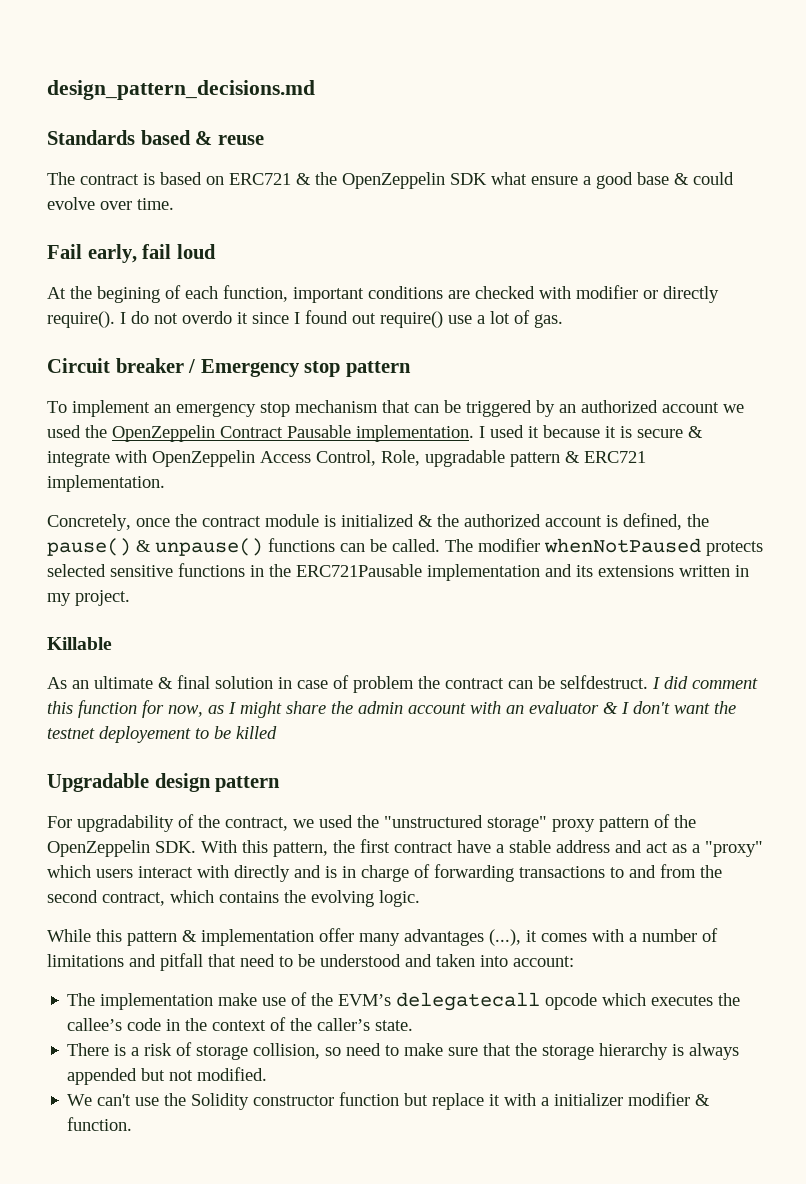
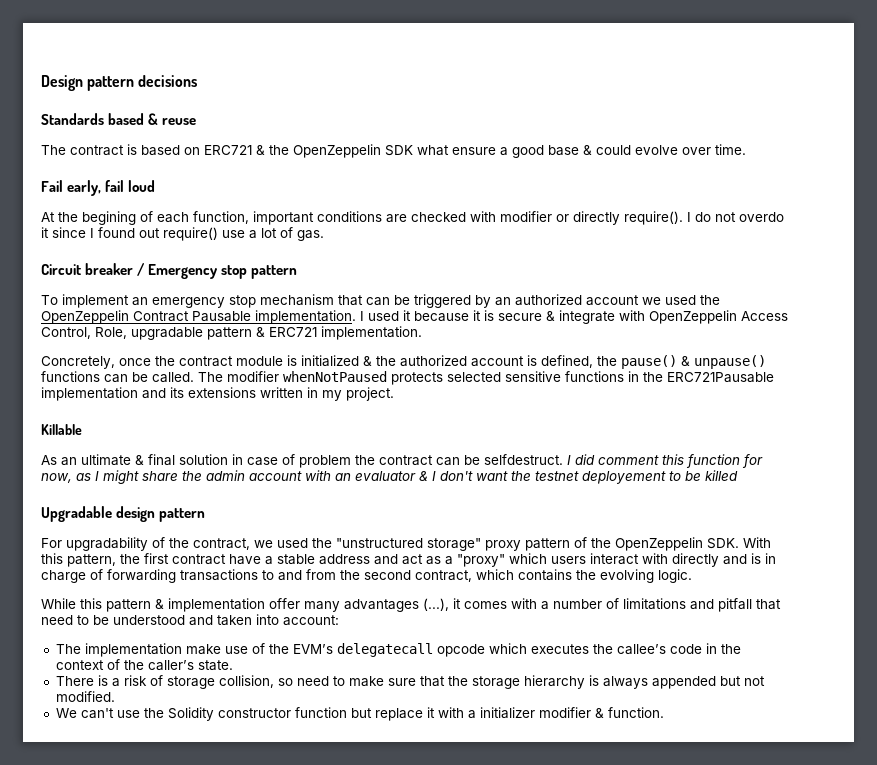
- design_pattern_decisions.md
+ Design pattern decisions

